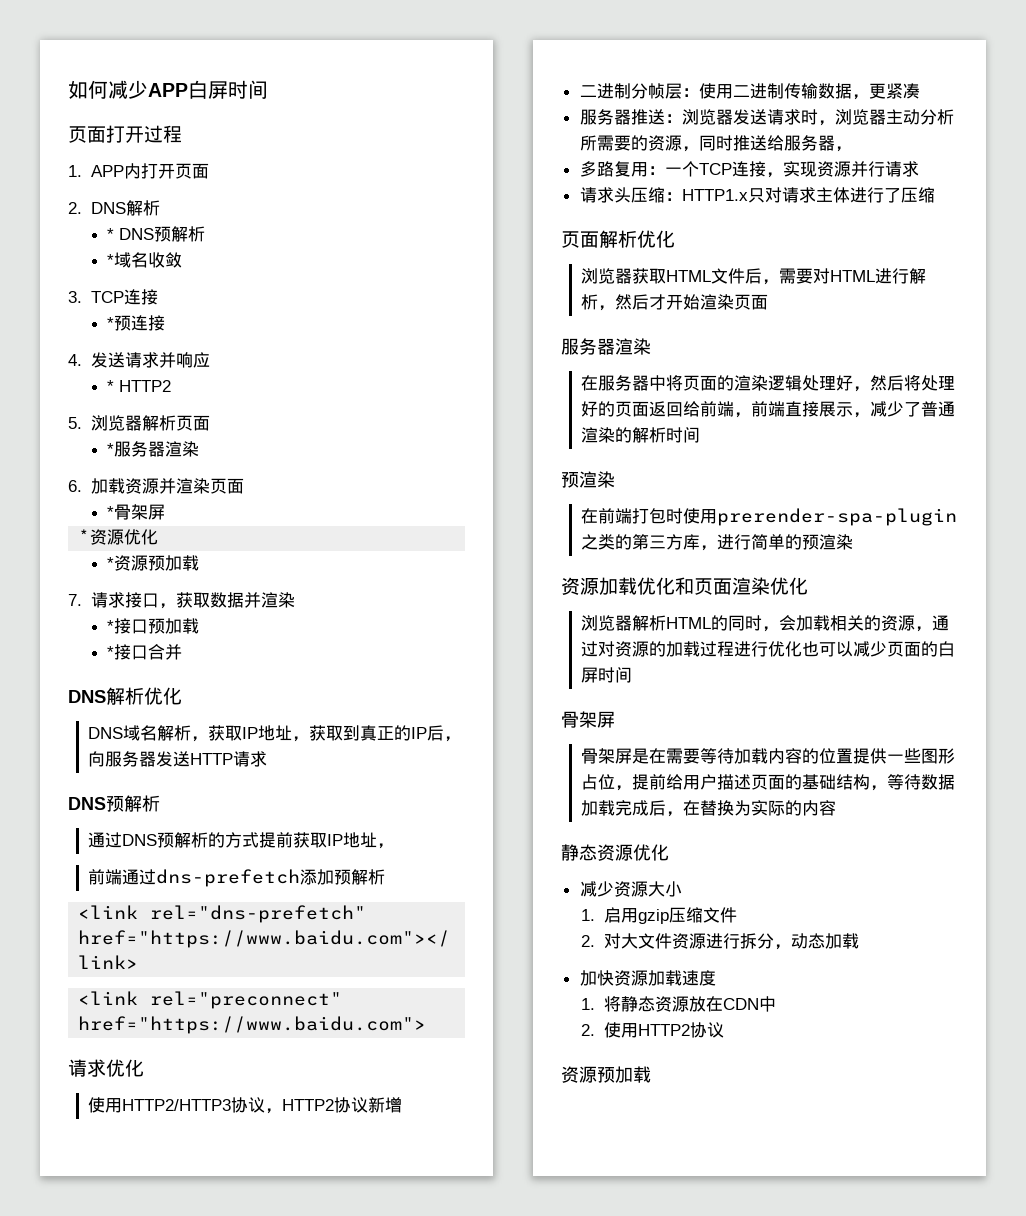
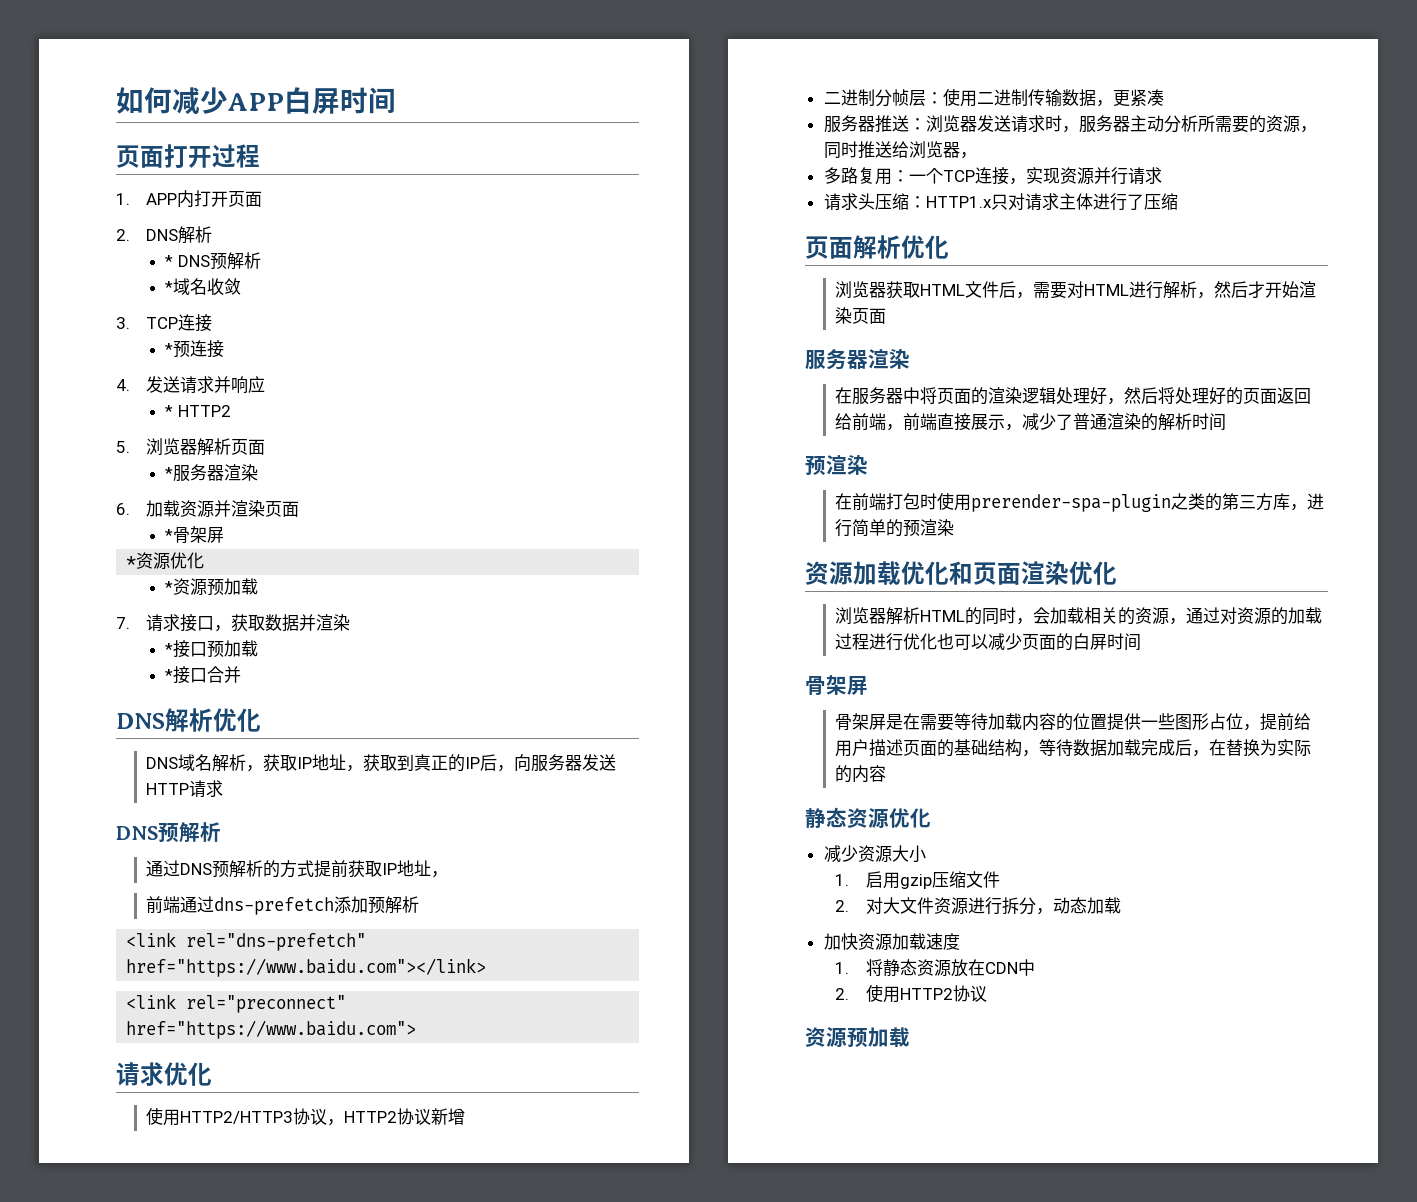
- 服务器推送：浏览器发送请求时，浏览器主动分析所需要的资源，同时推送给服务器，
+ 服务器推送：浏览器发送请求时，服务器主动分析所需要的资源，同时推送给浏览器，

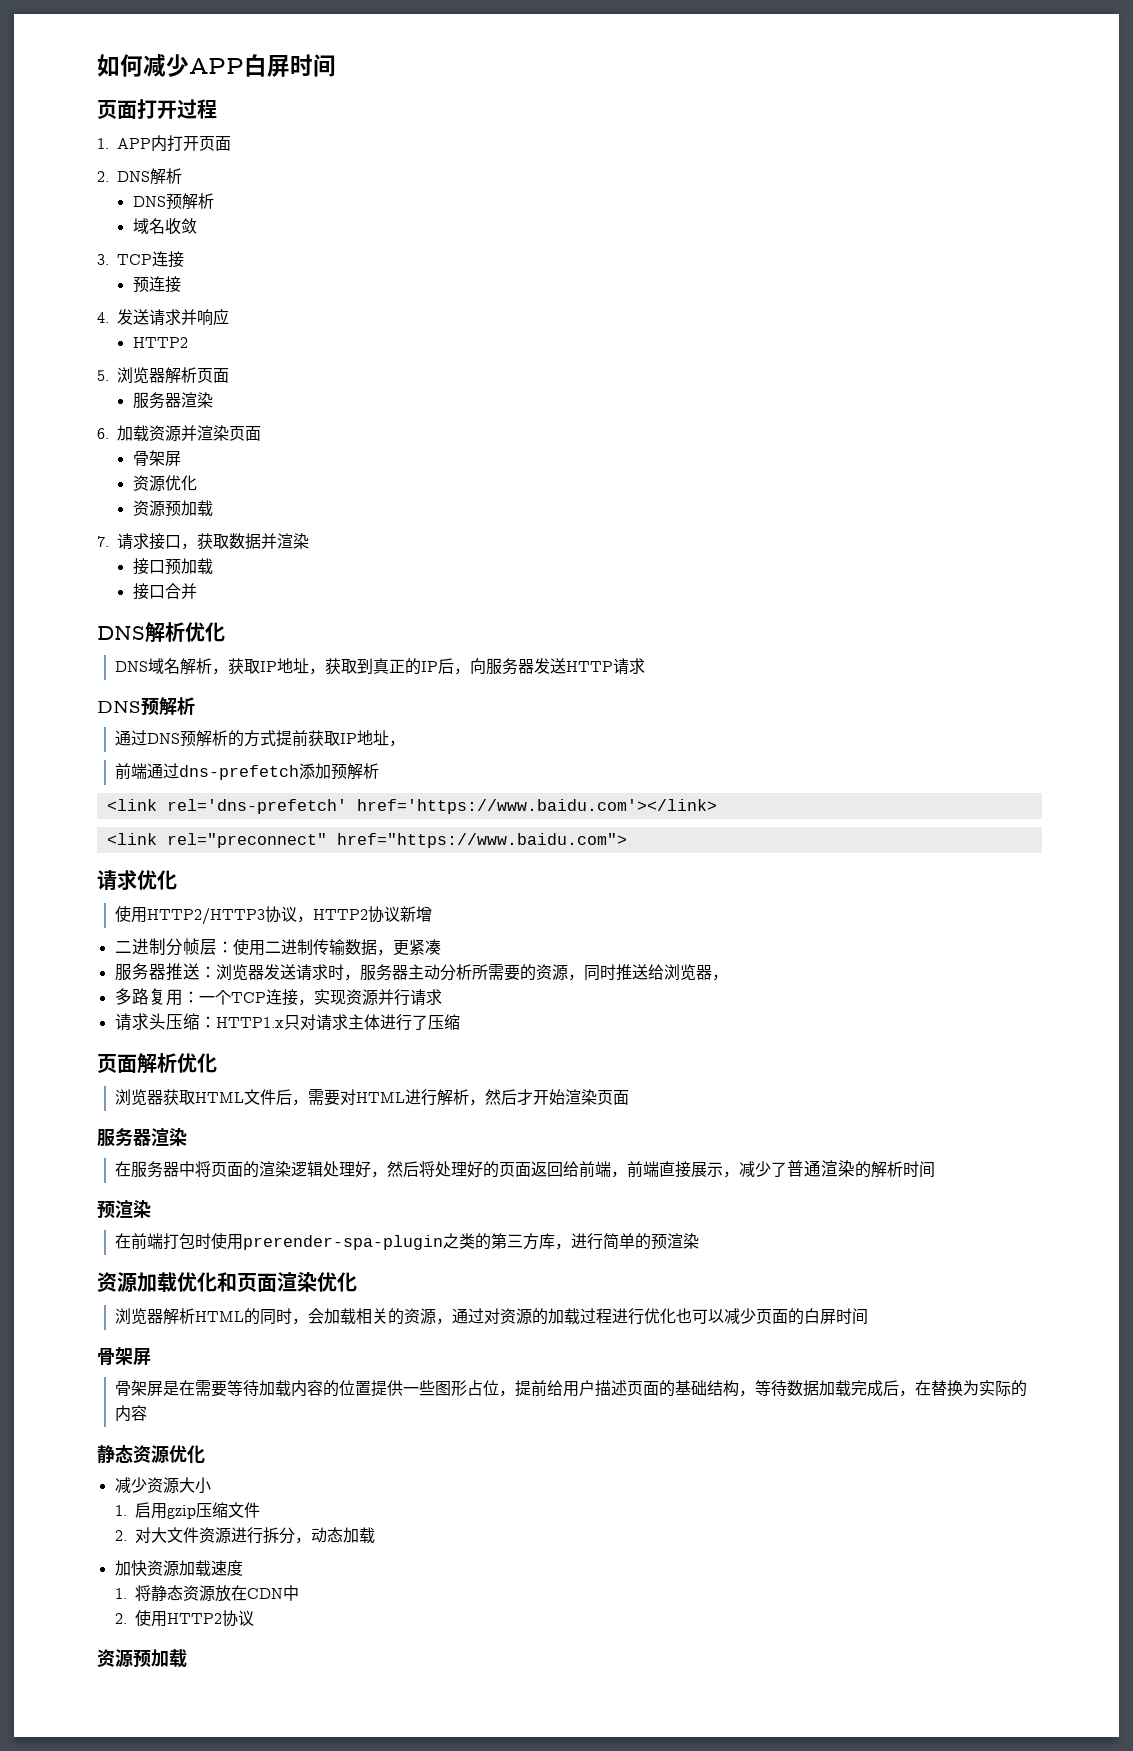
  2. DNS解析
- * DNS预解析
- *域名收敛
+ DNS预解析
+ 域名收敛
- *预连接
+ 预连接
  4.发送请求并响应
- * HTTP2
+ HTTP2
  5.浏览器解析页面
- *服务器渲染
+ 服务器渲染
  6.加载资源并渲染页面
- *骨架屏
- *资源优化
- *资源预加载
+ 骨架屏
+ 资源优化
+ 资源预加载
- *接口预加载
+ 接口预加载
- *接口合并
+ 接口合并
- <link rel="dns-prefetch" href="https://www.baidu.com"></link>
+ <link rel='dns-prefetch' href='https://www.baidu.com'></link>

